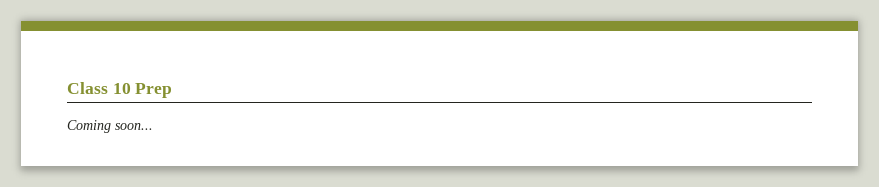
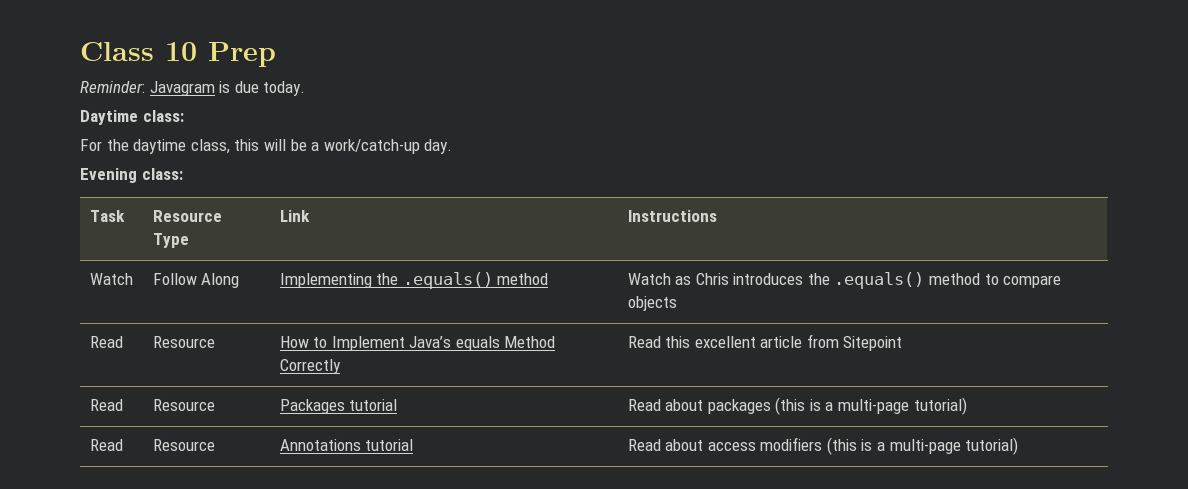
- Coming soon...
+ Reminder: Javagram is due today.
+ Daytime class:
+ For the daytime class, this will be a work/catch-up day.
+ Evening class:
+ Task | Resource Type | Link | Instructions
+ Watch | Follow Along | Implementing the .equals() method | Watch as Chris introduces the .equals() method to compare objects
+ Read | Resource | How to Implement Java’s equals Method Correctly | Read this excellent article from Sitepoint
+ Read | Resource | Packages tutorial | Read about packages (this is a multi-page tutorial)
+ Read | Resource | Annotations tutorial | Read about access modifiers (this is a multi-page tutorial)

